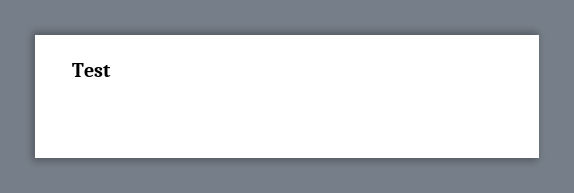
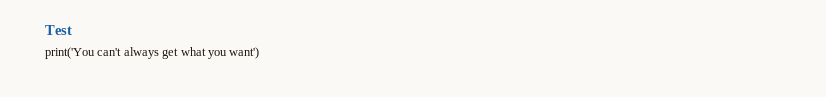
+ print('You can't always get what you want')

